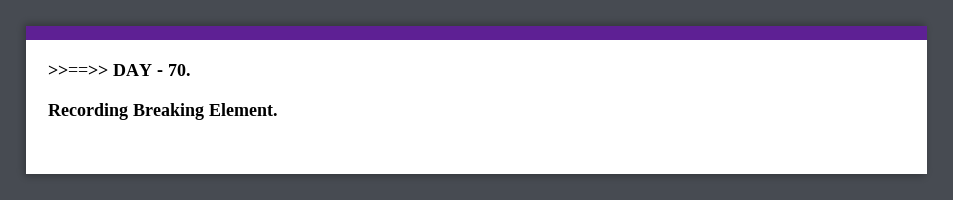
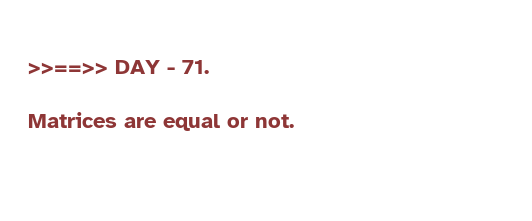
- >>==>> DAY - 70.
- Recording Breaking Element.
+ >>==>> DAY - 71.
+ Matrices are equal or not.

